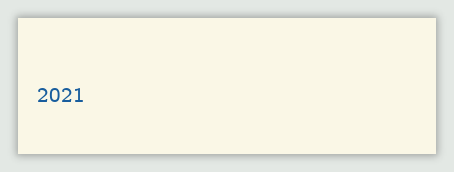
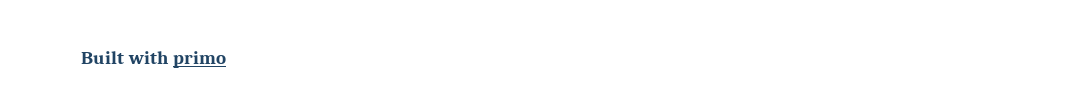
- 2021
+ Built with primo

